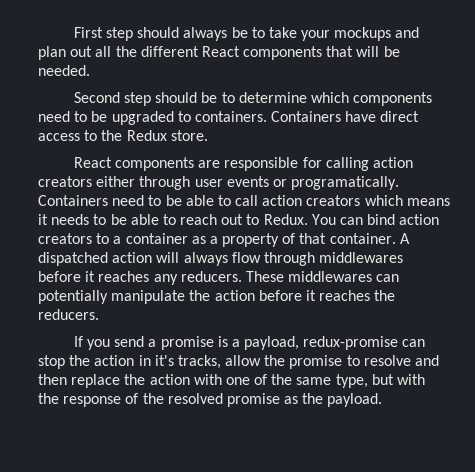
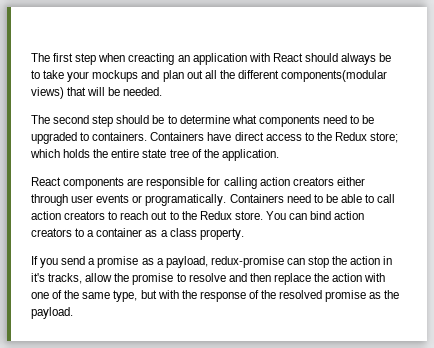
- First step should always be to take your mockups and plan out all the different React components that will be needed.
+ The first step when creacting an application with React should always be to take your mockups and plan out all the different components(modular views) that will be needed.
- Second step should be to determine which components need to be upgraded to containers.
+ The second step should be to determine what components need to be upgraded to containers.
- Containers have direct access to the Redux store.
+ Containers have direct access to the Redux store; which holds the entire state tree of the application.
- Containers need to be able to call action creators which means it needs to be able to reach out to Redux.
+ Containers need to be able to call action creators to reach out to the Redux store.
- You can bind action creators to a container as a property of that container. A dispatched action will always flow through middlewares before it reaches any reducers. These middlewares can potentially manipulate the action before it reaches the reducers.
+ You can bind action creators to a container as a class property.
- If you send a promise is a payload, redux-promise can stop the action in it's tracks, allow the promise to resolve and then replace the action with one of the same type, but with the response of the resolved promise as the payload.
+ If you send a promise as a payload, redux-promise can stop the action in it's tracks, allow the promise to resolve and then replace the action with one of the same type, but with the response of the resolved promise as the payload.

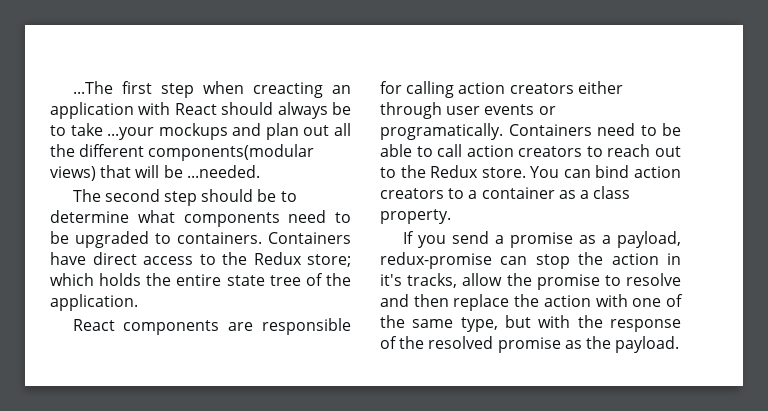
- The first step when creacting an application with React should always be to take your mockups and plan out all the different components(modular views) that will be needed.
+ ...The first step when creacting an application with React should always be to take ...your mockups and plan out all the different components(modular views) that will be ...needed.

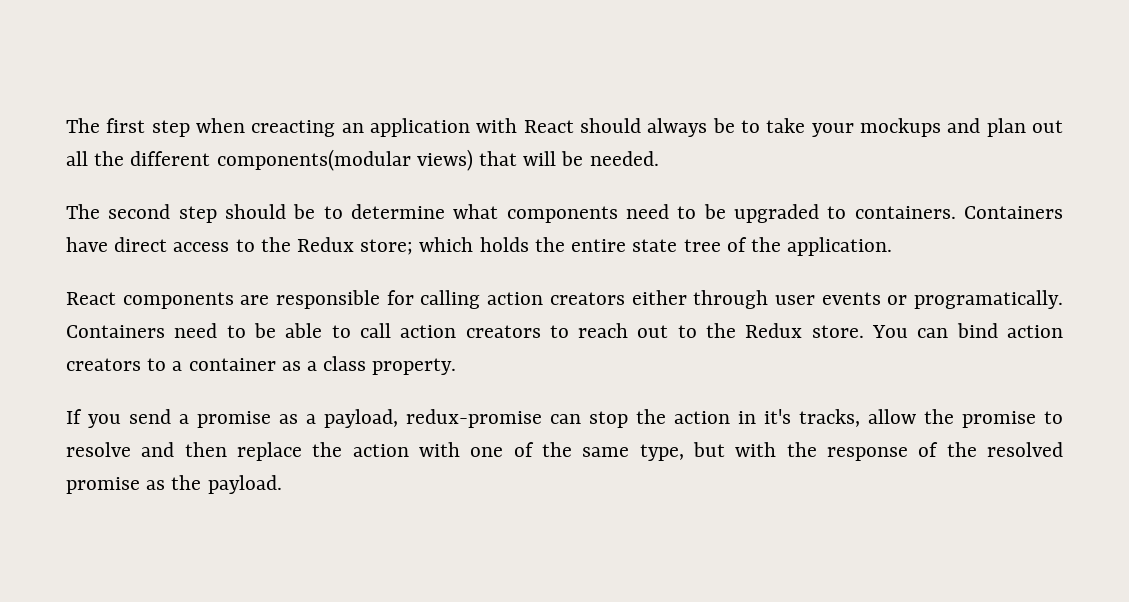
- ...The first step when creacting an application with React should always be to take ...your mockups and plan out all the different components(modular views) that will be ...needed.
+ The first step when creacting an application with React should always be to take your mockups and plan out all the different components(modular views) that will be needed.

